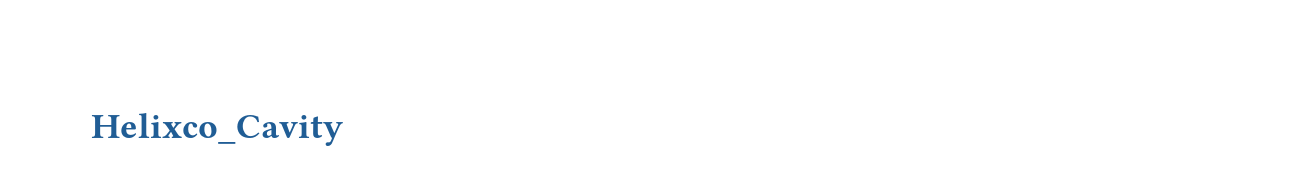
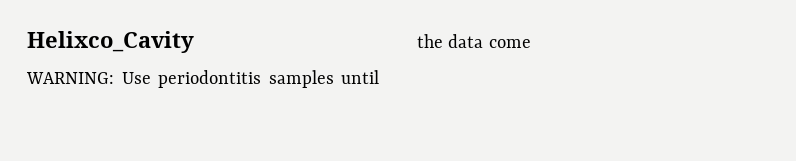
+ WARNING: Use periodontitis samples until the data come

